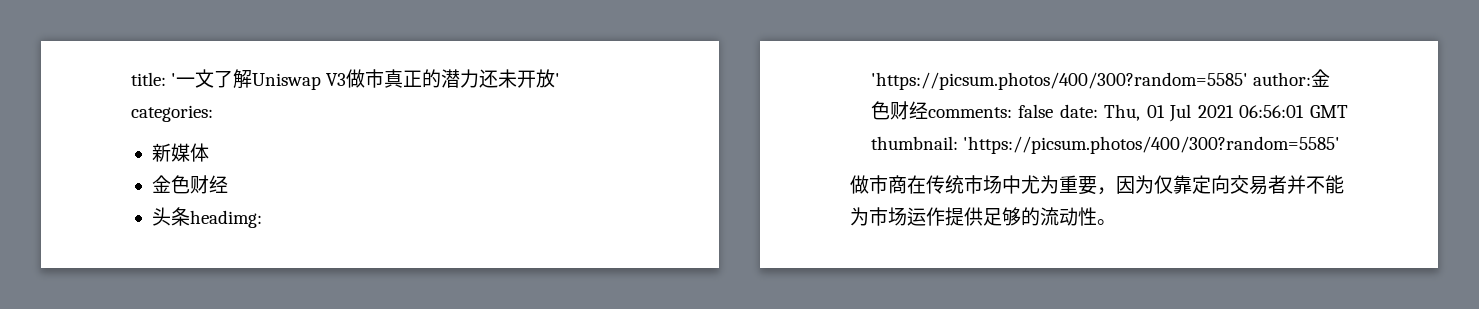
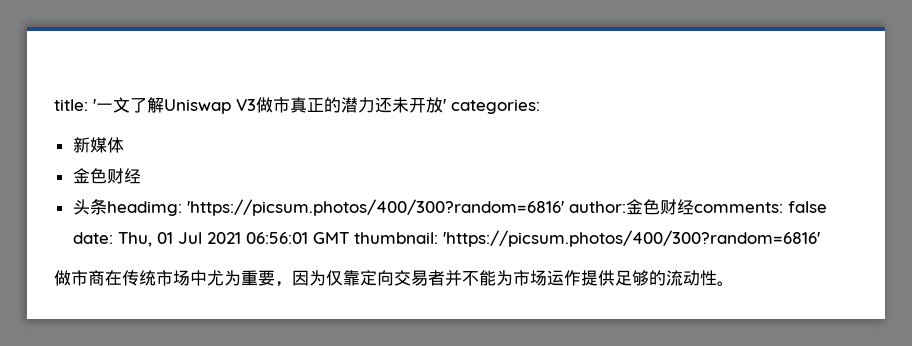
- 头条headimg: 'https://picsum.photos/400/300?random=5585' author:金色财经comments: false date: Thu, 01 Jul 2021 06:56:01 GMT thumbnail: 'https://picsum.photos/400/300?random=5585'
+ 头条headimg: 'https://picsum.photos/400/300?random=6816' author:金色财经comments: false date: Thu, 01 Jul 2021 06:56:01 GMT thumbnail: 'https://picsum.photos/400/300?random=6816'

